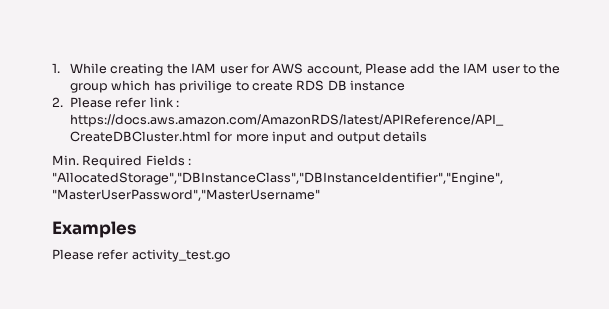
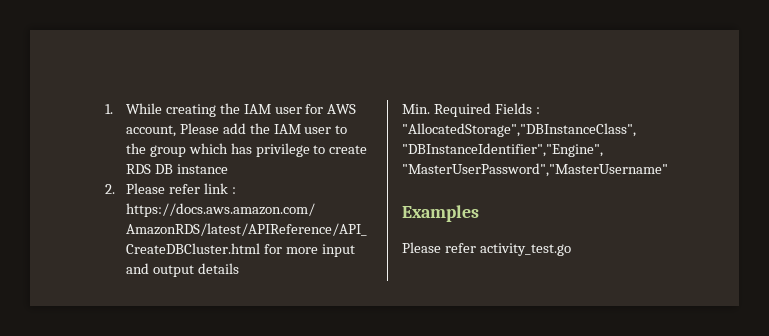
- 1. While creating the IAM user for AWS account, Please add the IAM user to the group which has privilige to create RDS DB instance
+ 1. While creating the IAM user for AWS account, Please add the IAM user to the group which has privilege to create RDS DB instance

